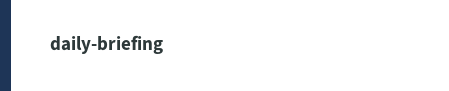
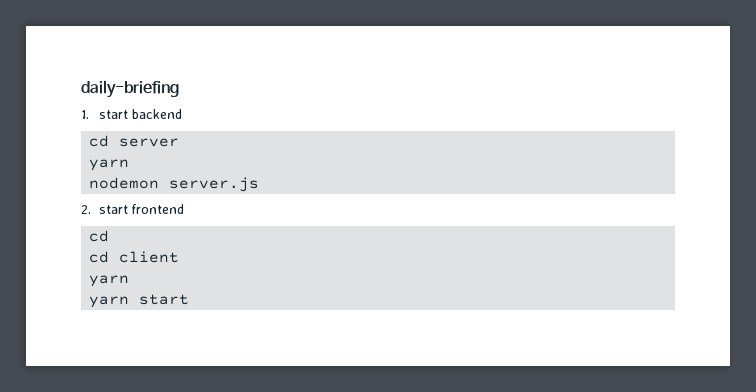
+ 1. start backend
+ cd server
+ yarn
+ nodemon server.js
+ 2. start frontend
+ cd
+ cd client
+ yarn
+ yarn start

